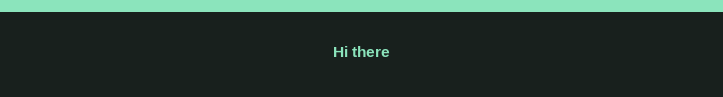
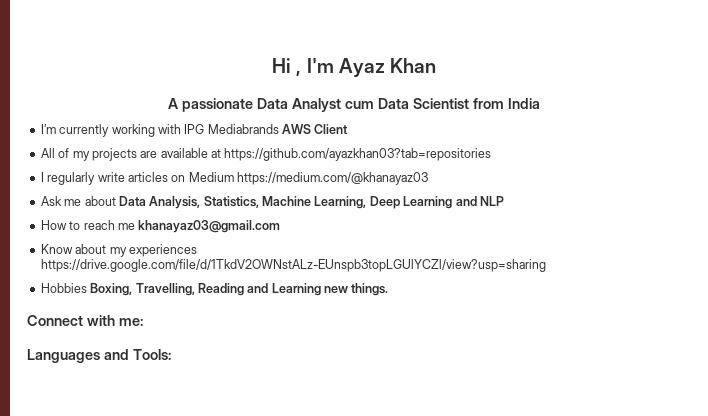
- Hi there
+ Hi , I'm Ayaz Khan
+ A passionate Data Analyst cum Data Scientist from India
+ I’m currently working with IPG Mediabrands AWS Client
+ All of my projects are available at https://github.com/ayazkhan03?tab=repositories
+ I regularly write articles on Medium https://medium.com/@khanayaz03
+ Ask me about Data Analysis, Statistics, Machine Learning, Deep Learning and NLP
+ How to reach me khanayaz03@gmail.com
+ Know about my experiences https://drive.google.com/file/d/1TkdV2OWNstALz-EUnspb3topLGUlYCZl/view?usp=sharing
+ Hobbies Boxing, Travelling, Reading and Learning new things.
+ Connect with me:
+ Languages and Tools:

